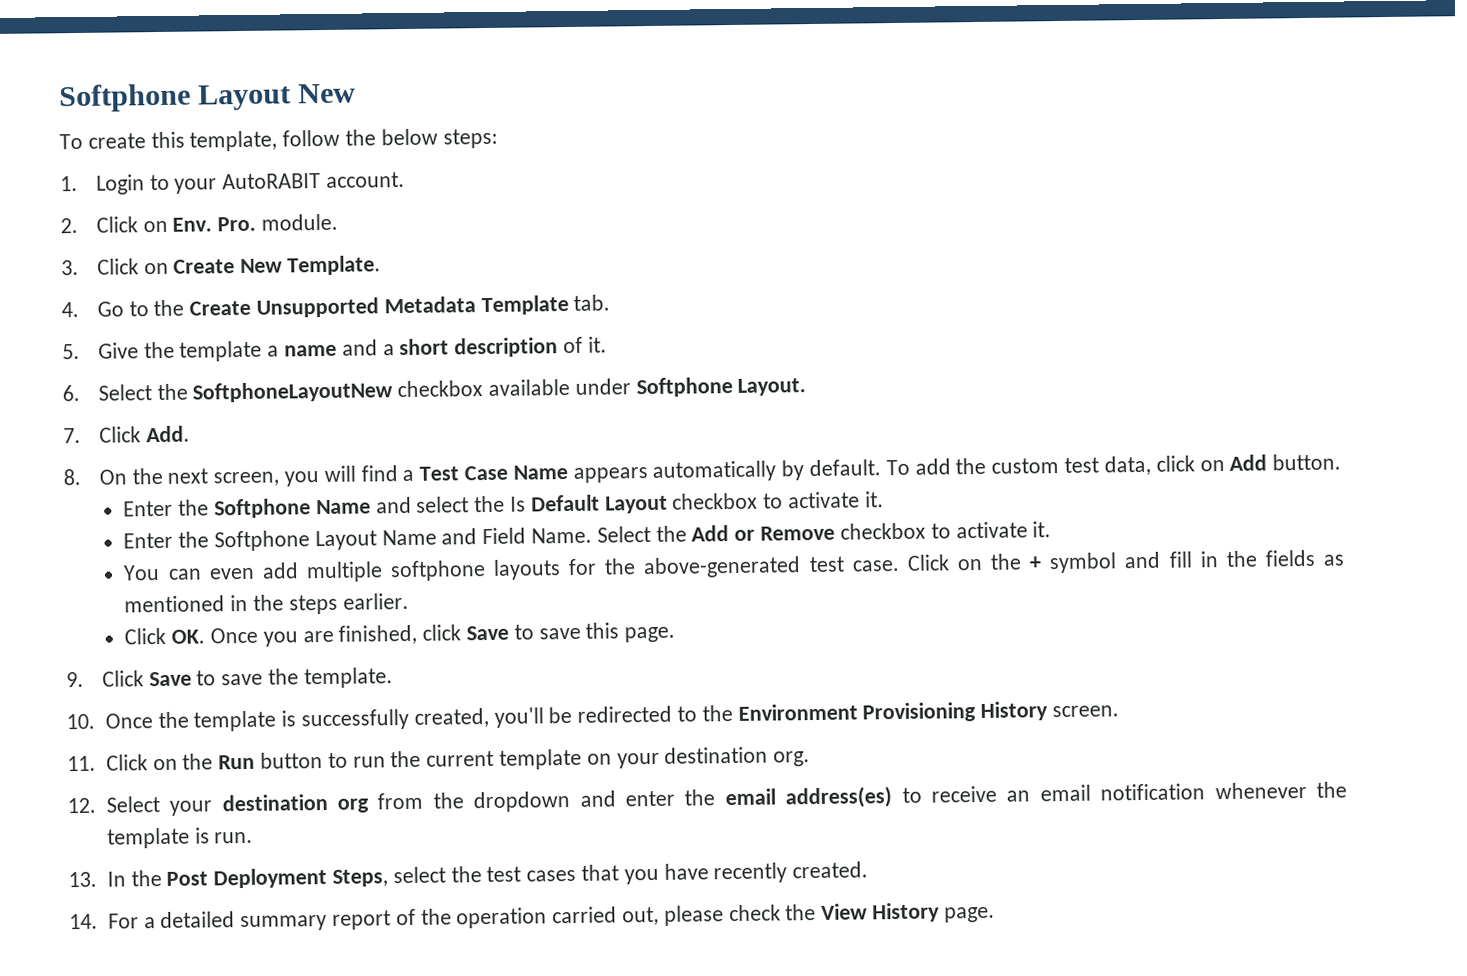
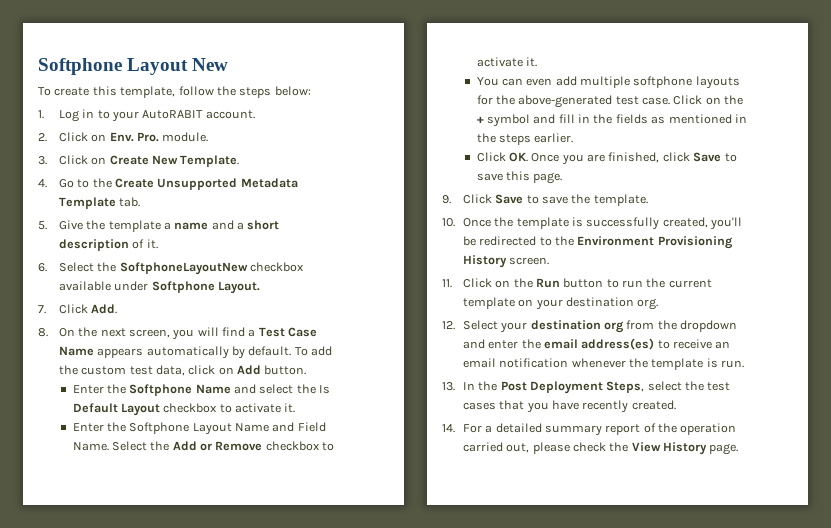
- To create this template, follow the below steps:
+ To create this template, follow the steps below:
- 1. Login to your AutoRABIT account.
+ 1. Log in to your AutoRABIT account.

